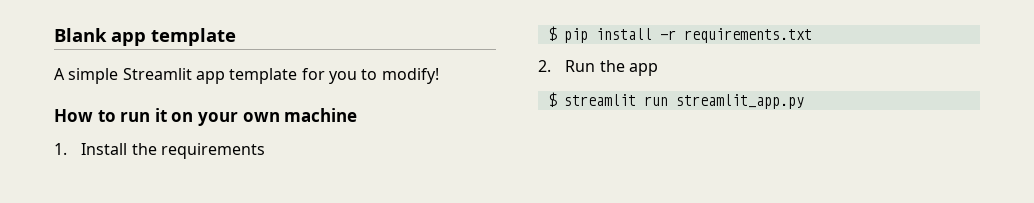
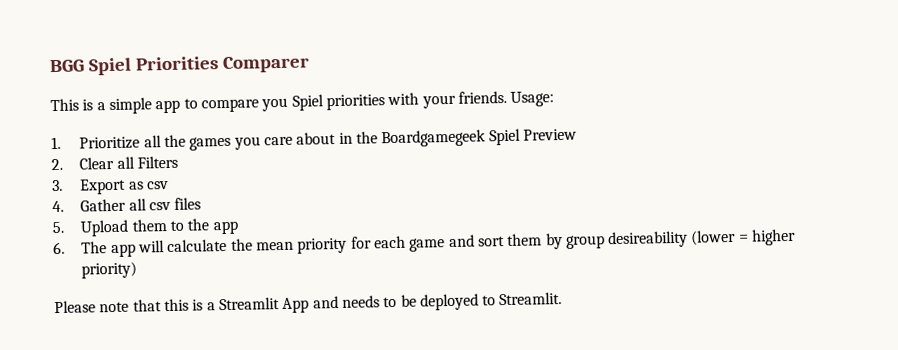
- Blank app template
- A simple Streamlit app template for you to modify!
- How to run it on your own machine
- 1. Install the requirements
- $ pip install -r requirements.txt
- 2. Run the app
- $ streamlit run streamlit_app.py
+ BGG Spiel Priorities Comparer
+ This is a simple app to compare you Spiel priorities with your friends. Usage:
+ 1. Prioritize all the games you care about in the Boardgamegeek Spiel Preview
+ 2. Clear all Filters
+ 3. Export as csv
+ 4. Gather all csv files
+ 5. Upload them to the app
+ 6. The app will calculate the mean priority for each game and sort them by group desireability (lower = higher priority)
+ Please note that this is a Streamlit App and needs to be deployed to Streamlit.

